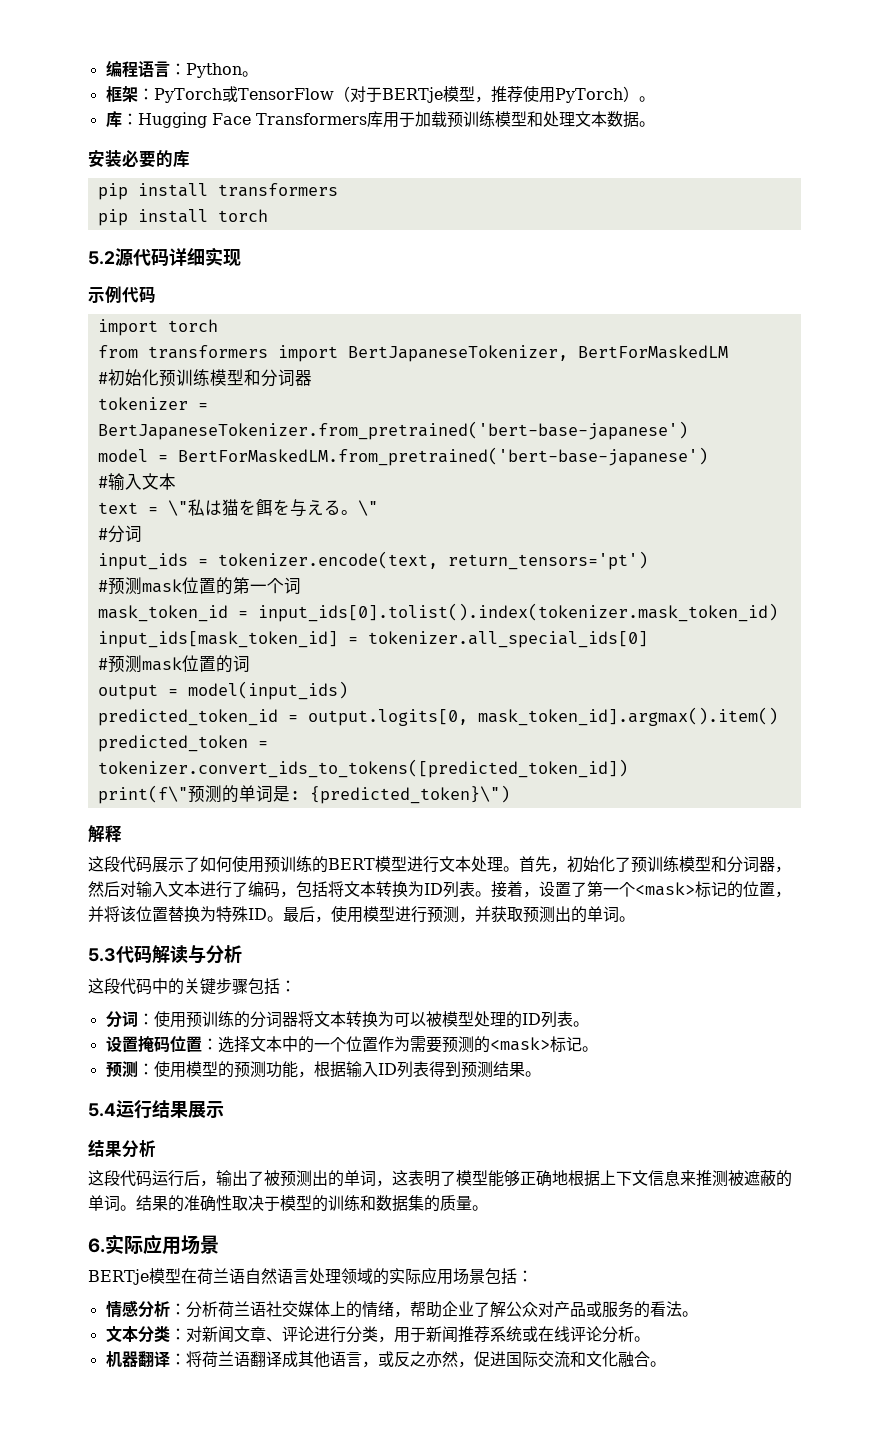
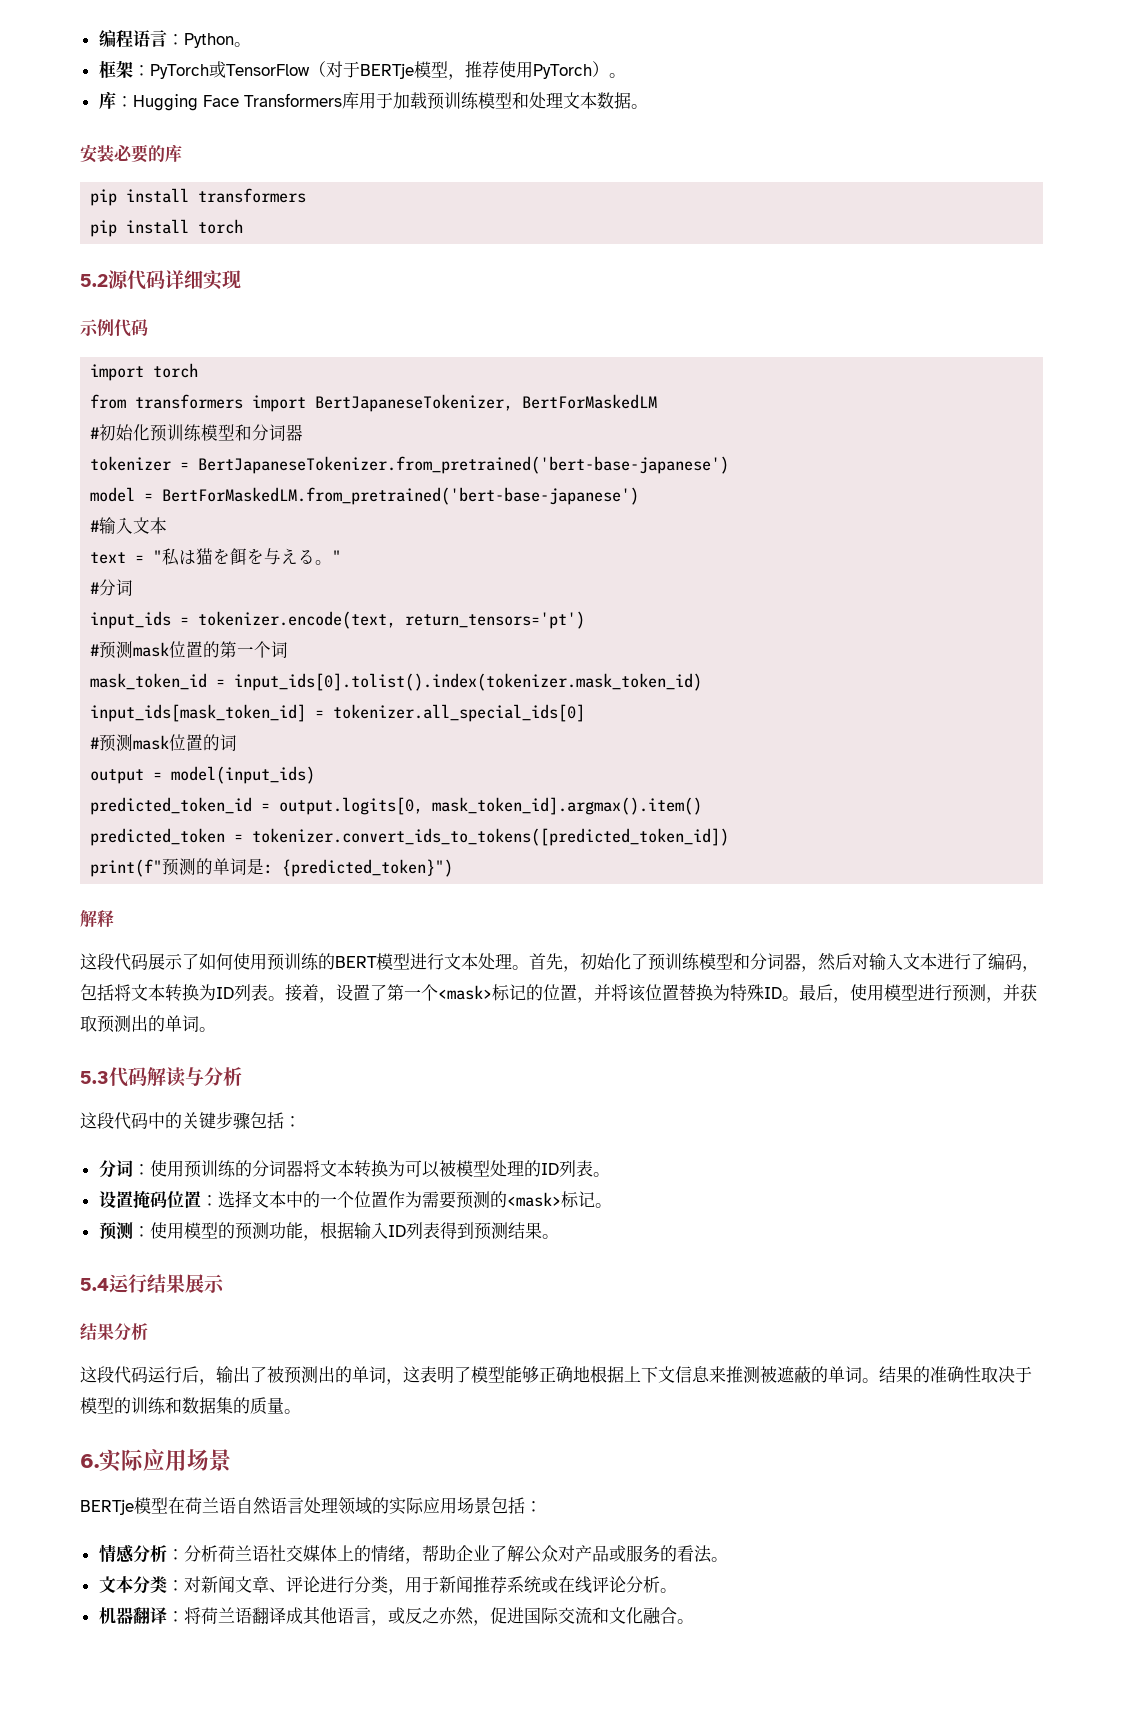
- text = \"私は猫を餌を与える。\"
+ text = "私は猫を餌を与える。"
- print(f\"预测的单词是: {predicted_token}\")
+ print(f"预测的单词是: {predicted_token}")

